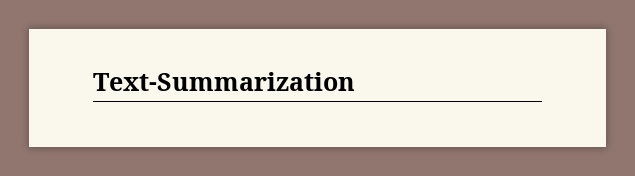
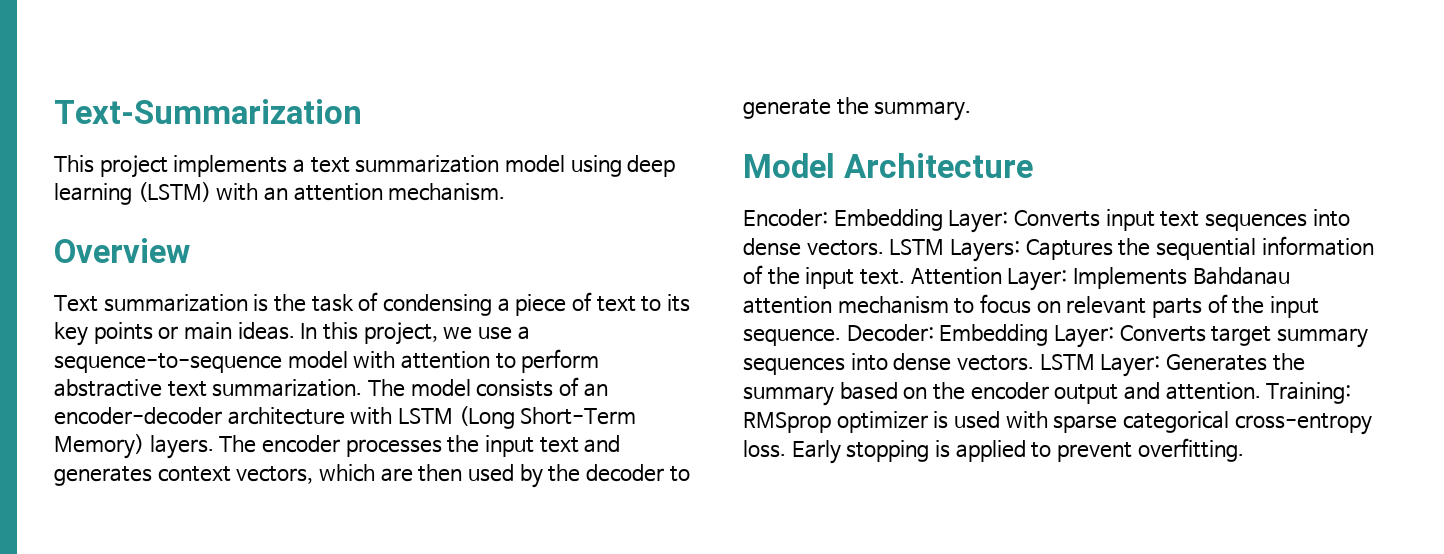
+ This project implements a text summarization model using deep learning (LSTM) with an attention mechanism.
+ Overview
+ Text summarization is the task of condensing a piece of text to its key points or main ideas. In this project, we use a sequence-to-sequence model with attention to perform abstractive text summarization. The model consists of an encoder-decoder architecture with LSTM (Long Short-Term Memory) layers. The encoder processes the input text and generates context vectors, which are then used by the decoder to generate the summary.
+ Model Architecture
+ Encoder: Embedding Layer: Converts input text sequences into dense vectors. LSTM Layers: Captures the sequential information of the input text. Attention Layer: Implements Bahdanau attention mechanism to focus on relevant parts of the input sequence. Decoder: Embedding Layer: Converts target summary sequences into dense vectors. LSTM Layer: Generates the summary based on the encoder output and attention. Training: RMSprop optimizer is used with sparse categorical cross-entropy loss. Early stopping is applied to prevent overfitting.

